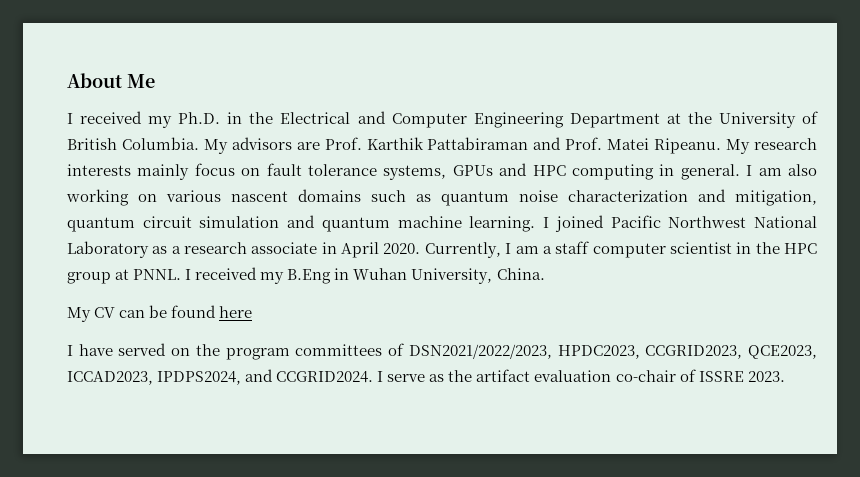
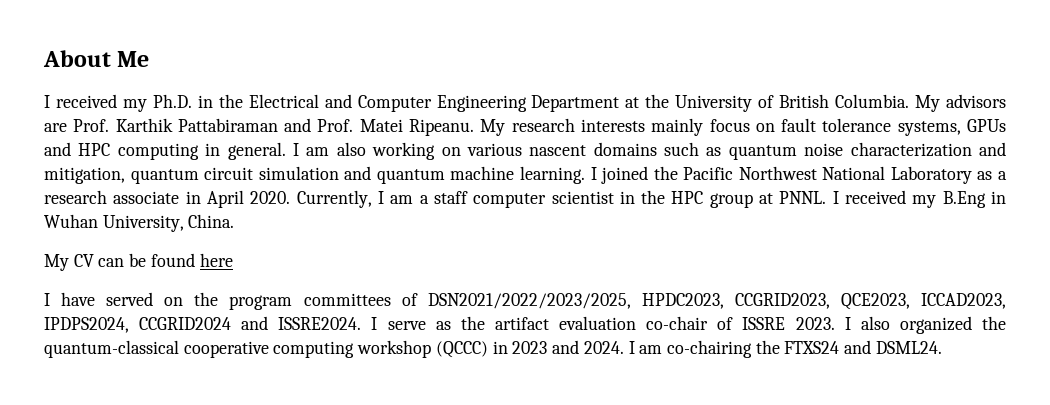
- I joined Pacific Northwest National Laboratory as a research associate in April 2020.
+ I joined the Pacific Northwest National Laboratory as a research associate in April 2020.
- I have served on the program committees of DSN2021/2022/2023, HPDC2023, CCGRID2023, QCE2023, ICCAD2023, IPDPS2024, and CCGRID2024.
+ I have served on the program committees of DSN2021/2022/2023/2025, HPDC2023, CCGRID2023, QCE2023, ICCAD2023, IPDPS2024, CCGRID2024 and ISSRE2024.
+ I also organized the quantum-classical cooperative computing workshop (QCCC) in 2023 and 2024. I am co-chairing the FTXS24 and DSML24.

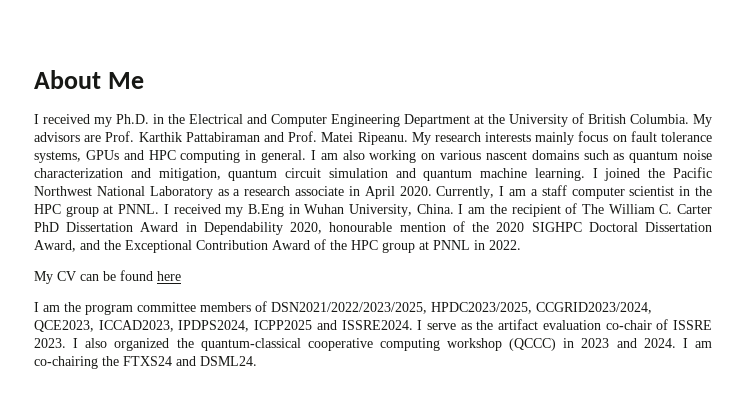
+ I am the recipient of The William C. Carter PhD Dissertation Award in Dependability 2020, honourable mention of the 2020 SIGHPC Doctoral Dissertation Award, and the Exceptional Contribution Award of the HPC group at PNNL in 2022.
- I have served on the program committees of DSN2021/2022/2023/2025, HPDC2023, CCGRID2023, QCE2023, ICCAD2023, IPDPS2024, CCGRID2024 and ISSRE2024.
+ I am the program committee members of DSN2021/2022/2023/2025, HPDC2023/2025, CCGRID2023/2024, QCE2023, ICCAD2023, IPDPS2024, ICPP2025 and ISSRE2024.

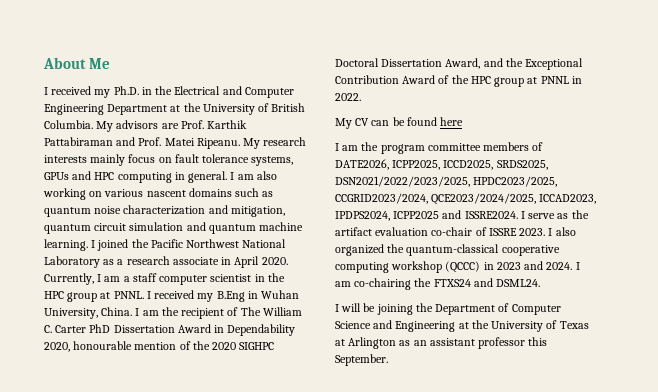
- I am the program committee members of DSN2021/2022/2023/2025, HPDC2023/2025, CCGRID2023/2024, QCE2023, ICCAD2023, IPDPS2024, ICPP2025 and ISSRE2024.
+ I am the program committee members of DATE2026, ICPP2025, ICCD2025, SRDS2025, DSN2021/2022/2023/2025, HPDC2023/2025, CCGRID2023/2024, QCE2023/2024/2025, ICCAD2023, IPDPS2024, ICPP2025 and ISSRE2024.
+ I will be joining the Department of Computer Science and Engineering at the University of Texas at Arlington as an assistant professor this September.

